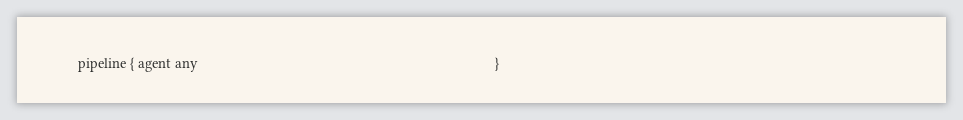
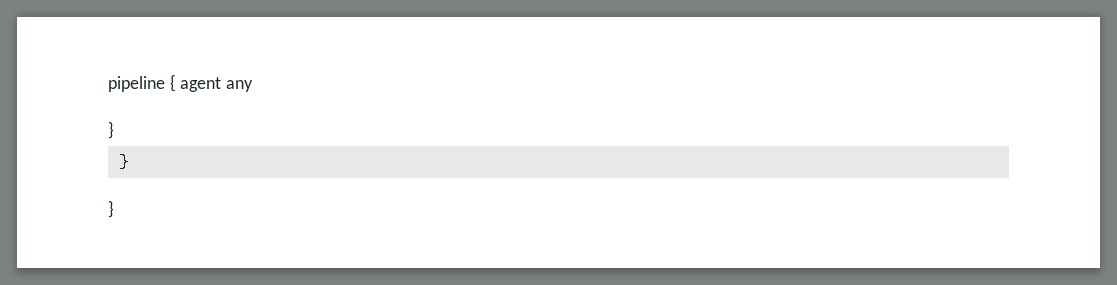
  pipeline { agent any
+ }
+ }

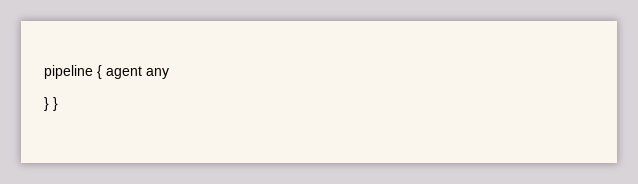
  pipeline { agent any
- }
- }
- }
+ } }

